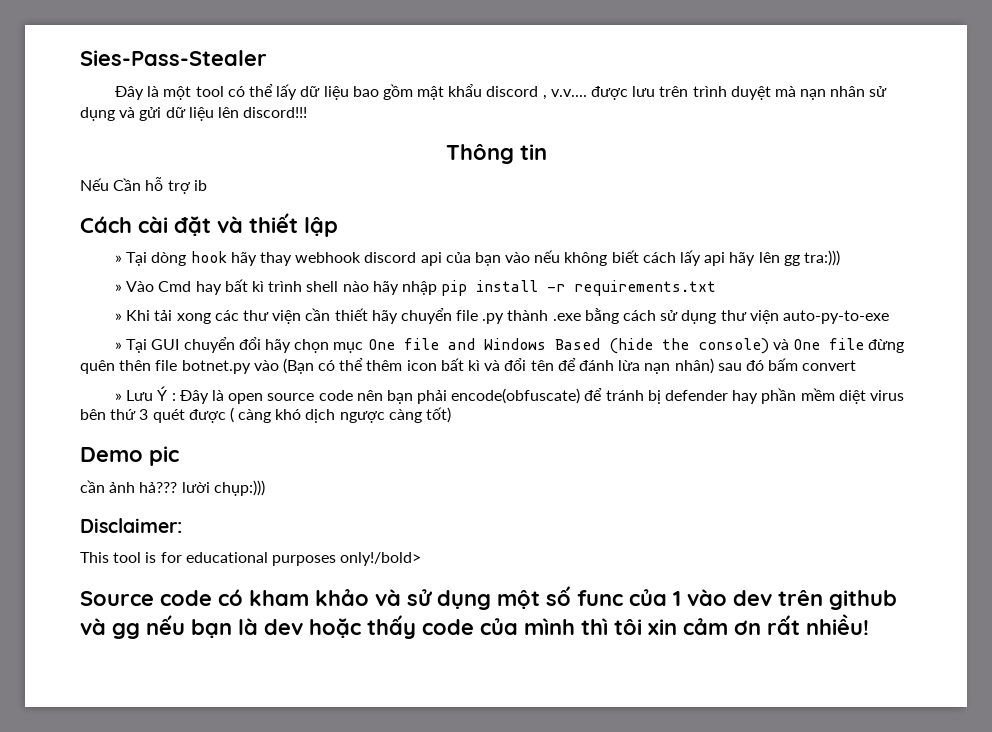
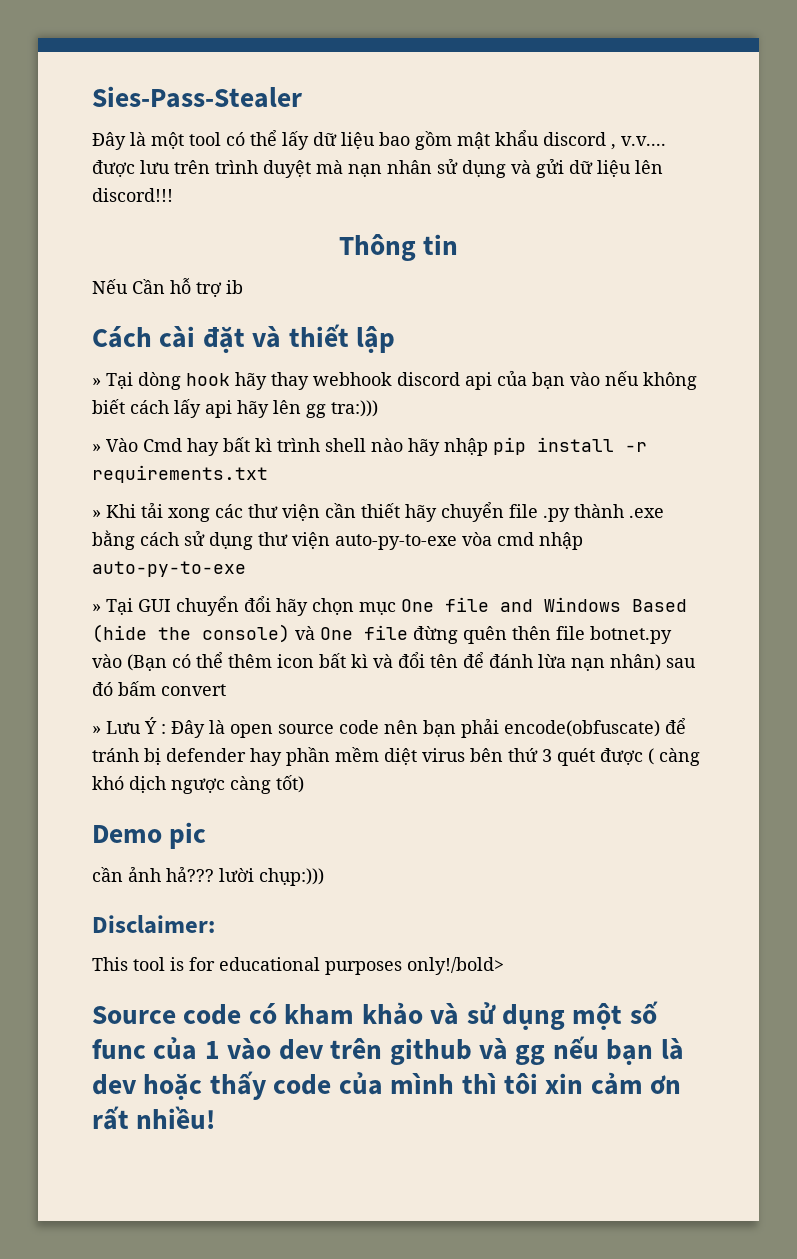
- » Khi tải xong các thư viện cần thiết hãy chuyển file .py thành .exe bằng cách sử dụng thư viện auto-py-to-exe
+ » Khi tải xong các thư viện cần thiết hãy chuyển file .py thành .exe bằng cách sử dụng thư viện auto-py-to-exe vòa cmd nhập auto-py-to-exe

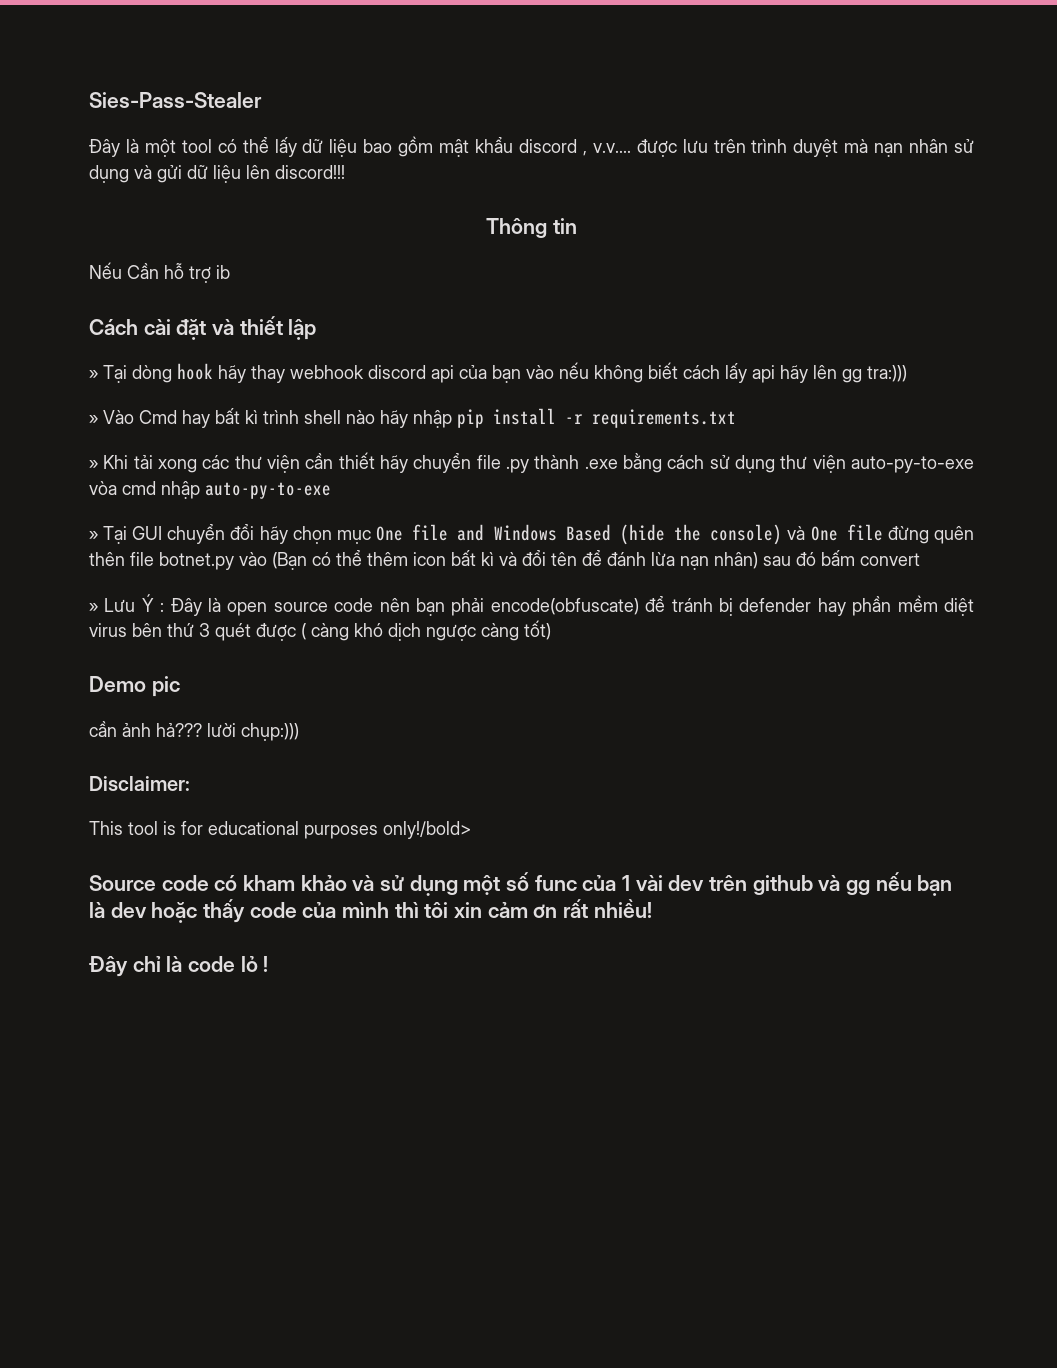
- Source code có kham khảo và sử dụng một số func của 1 vào dev trên github và gg nếu bạn là dev hoặc thấy code của mình thì tôi xin cảm ơn rất nhiều!
+ Source code có kham khảo và sử dụng một số func của 1 vài dev trên github và gg nếu bạn là dev hoặc thấy code của mình thì tôi xin cảm ơn rất nhiều!
+ Đây chỉ là code lỏ !

